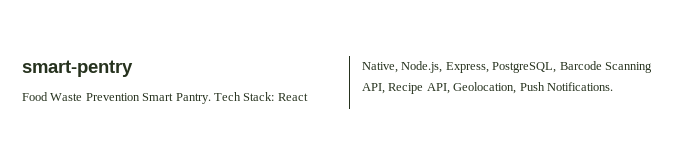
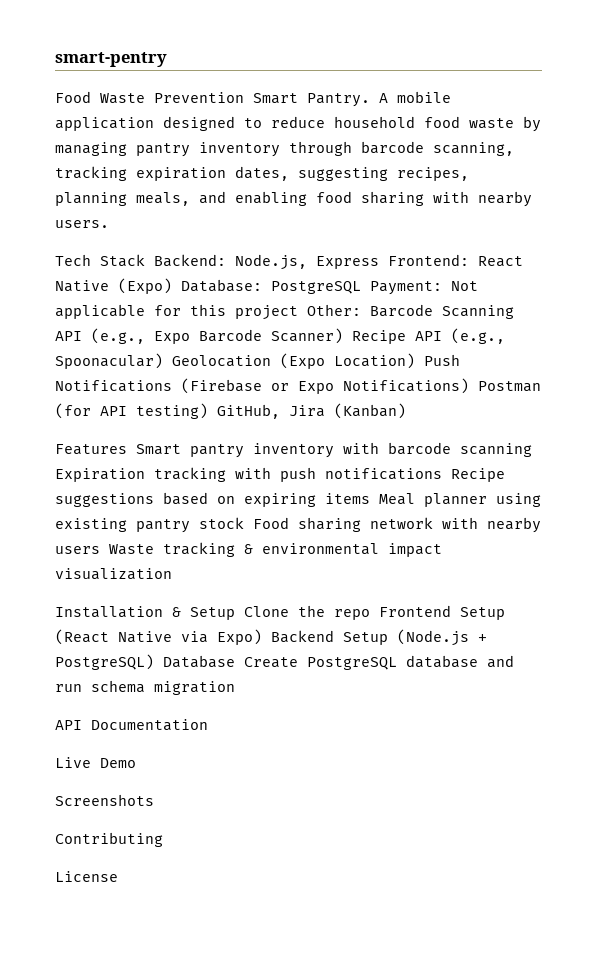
- Tech Stack: React Native, Node.js, Express, PostgreSQL, Barcode Scanning API, Recipe API, Geolocation, Push Notifications.
+ A mobile application designed to reduce household food waste by managing pantry inventory through barcode scanning, tracking expiration dates, suggesting recipes, planning meals, and enabling food sharing with nearby users.
+ Tech Stack Backend: Node.js, Express Frontend: React Native (Expo) Database: PostgreSQL Payment: Not applicable for this project Other: Barcode Scanning API (e.g., Expo Barcode Scanner) Recipe API (e.g., Spoonacular) Geolocation (Expo Location) Push Notifications (Firebase or Expo Notifications) Postman (for API testing) GitHub, Jira (Kanban)
+ Features Smart pantry inventory with barcode scanning Expiration tracking with push notifications Recipe suggestions based on expiring items Meal planner using existing pantry stock Food sharing network with nearby users Waste tracking & environmental impact visualization
+ Installation & Setup Clone the repo Frontend Setup (React Native via Expo) Backend Setup (Node.js + PostgreSQL) Database Create PostgreSQL database and run schema migration
+ API Documentation
+ Live Demo
+ Screenshots
+ Contributing
+ License

